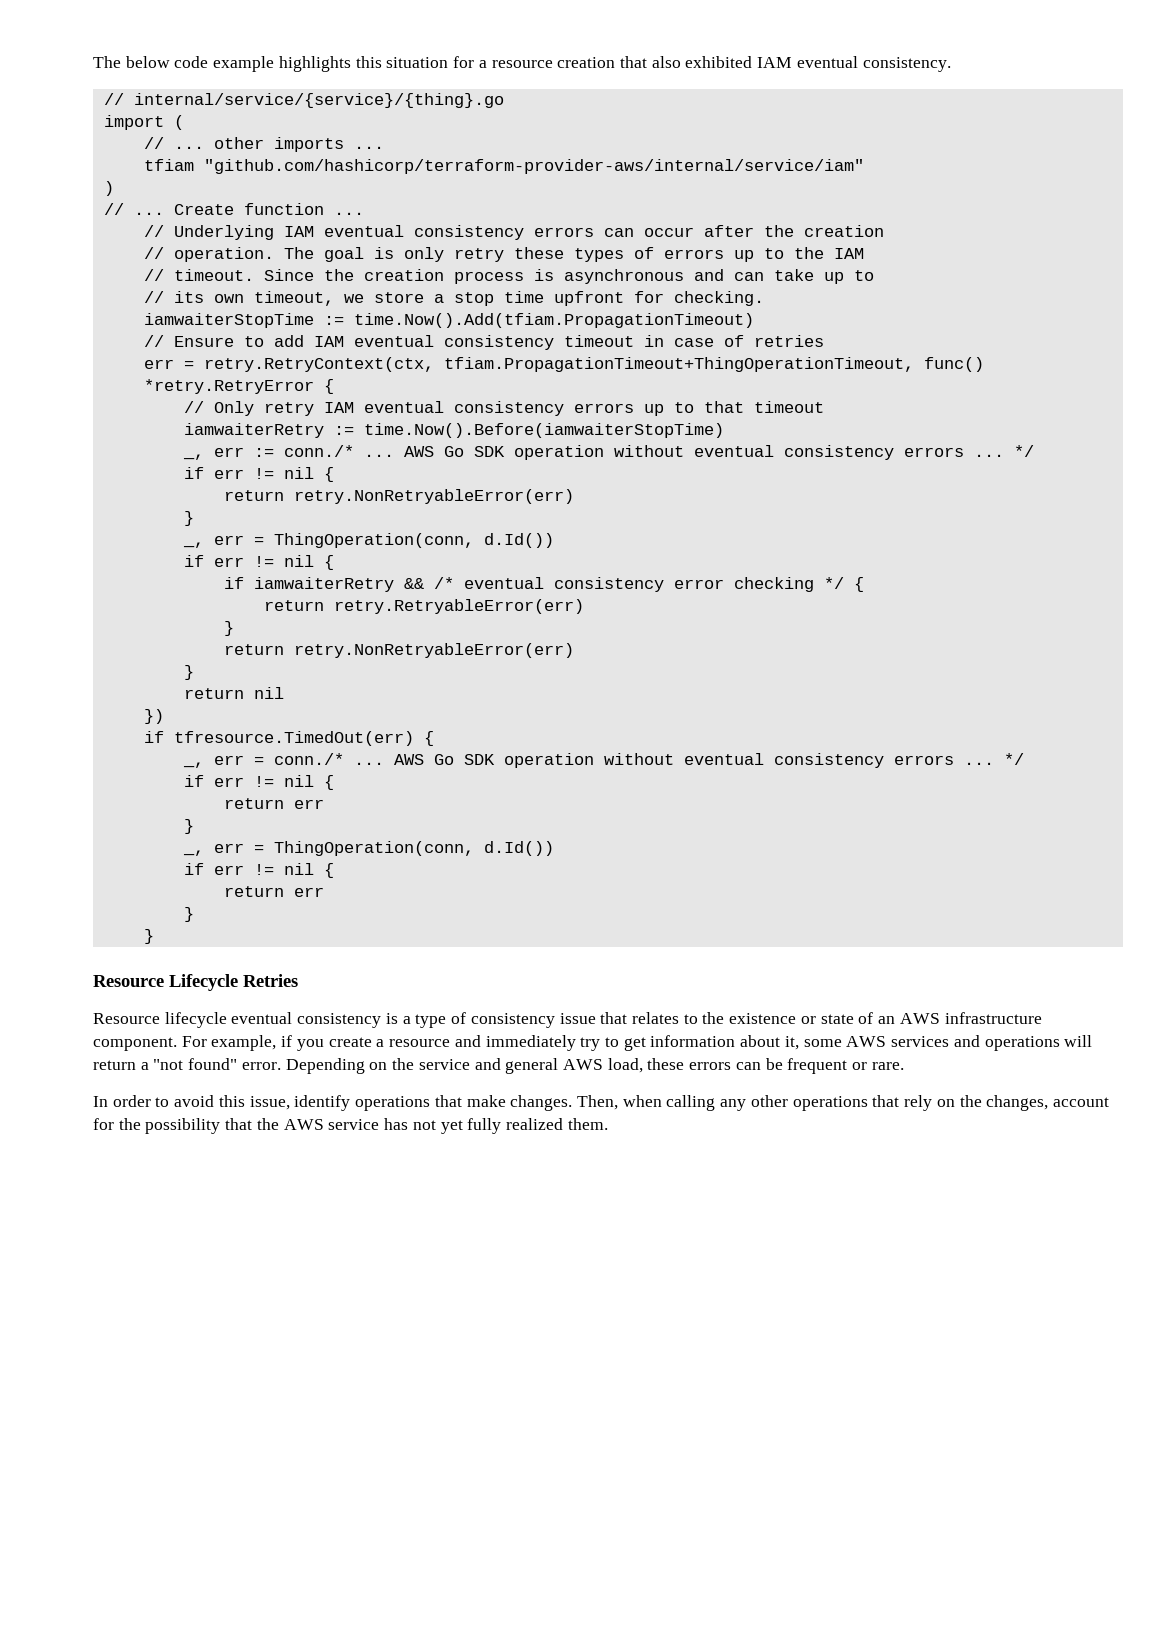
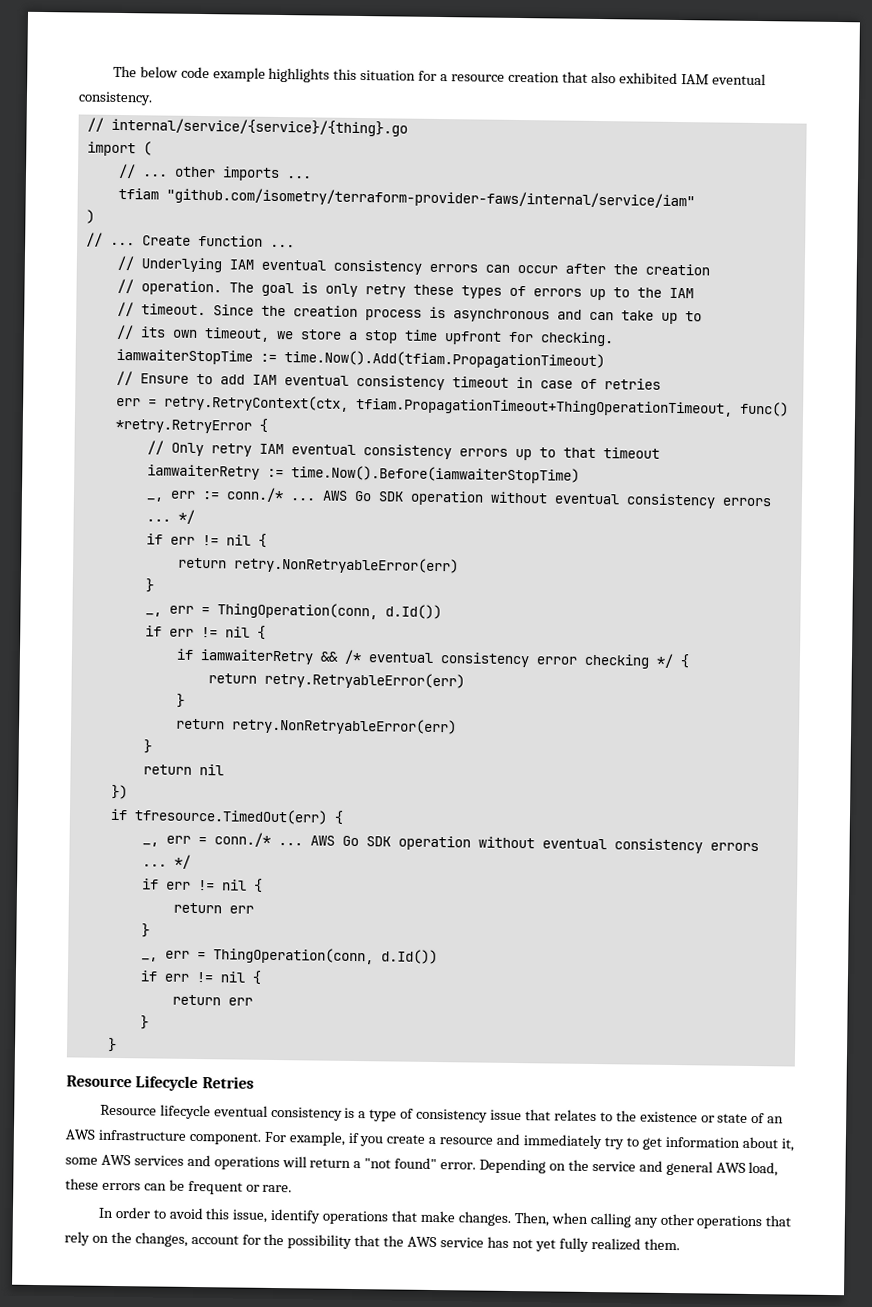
- tfiam "github.com/hashicorp/terraform-provider-aws/internal/service/iam"
+ tfiam "github.com/isometry/terraform-provider-faws/internal/service/iam"

